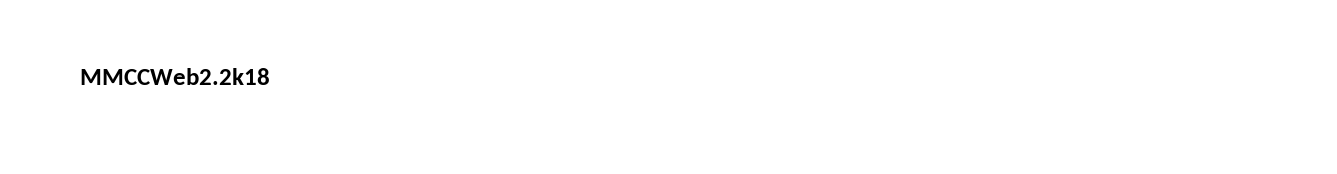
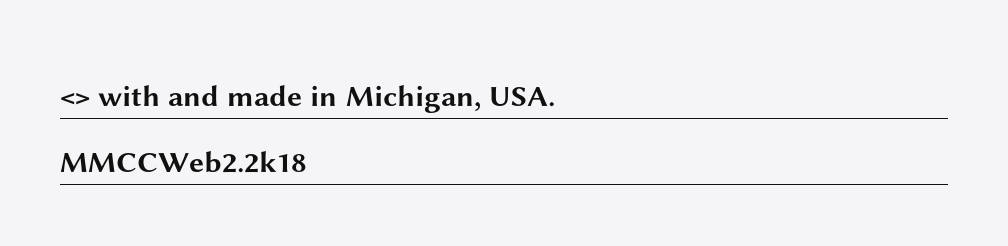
+ <> with and made in Michigan, USA.

